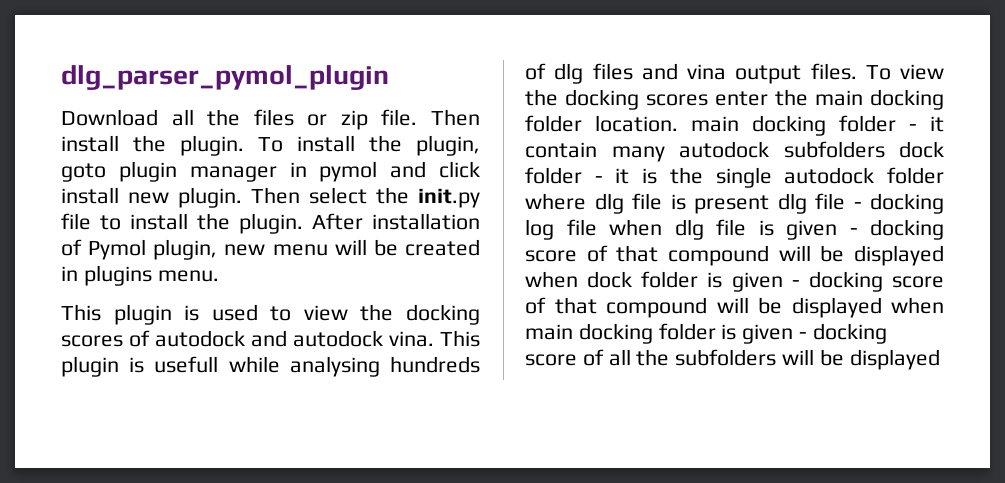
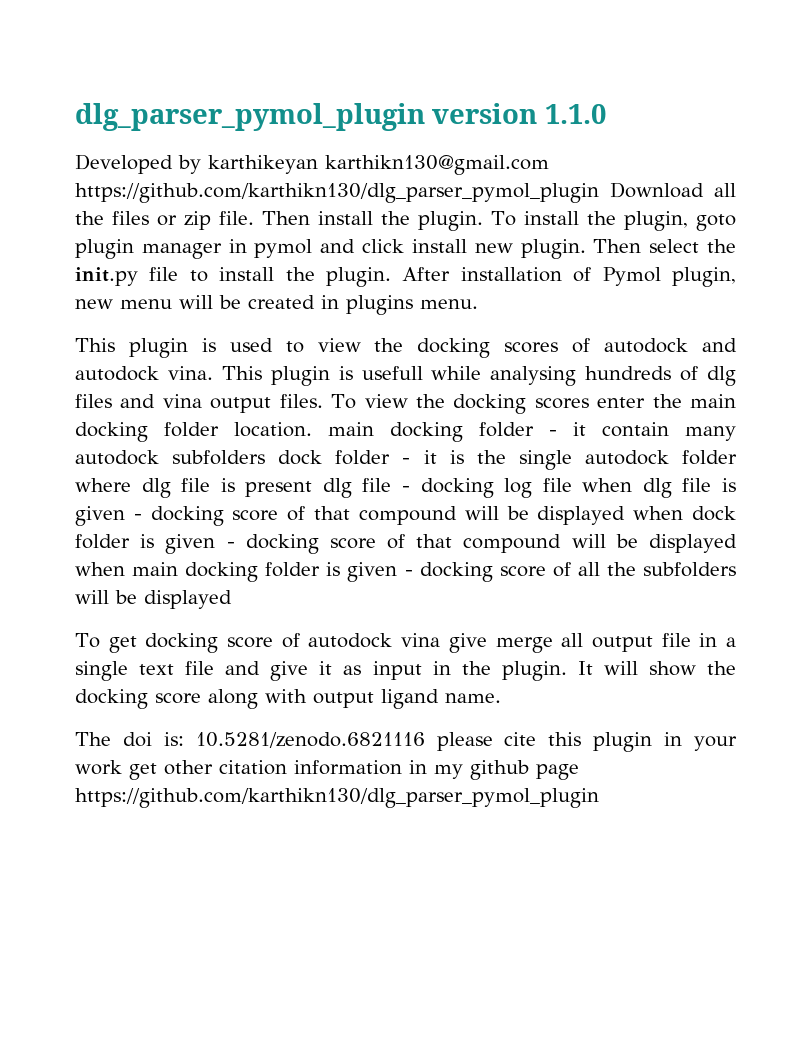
- dlg_parser_pymol_plugin
- Download all the files or zip file.
+ dlg_parser_pymol_plugin version 1.1.0
+ Developed by karthikeyan karthikn130@gmail.com https://github.com/karthikn130/dlg_parser_pymol_plugin Download all the files or zip file.
+ To get docking score of autodock vina give merge all output file in a single text file and give it as input in the plugin. It will show the docking score along with output ligand name.
+ The doi is: 10.5281/zenodo.6821116 please cite this plugin in your work get other citation information in my github page https://github.com/karthikn130/dlg_parser_pymol_plugin

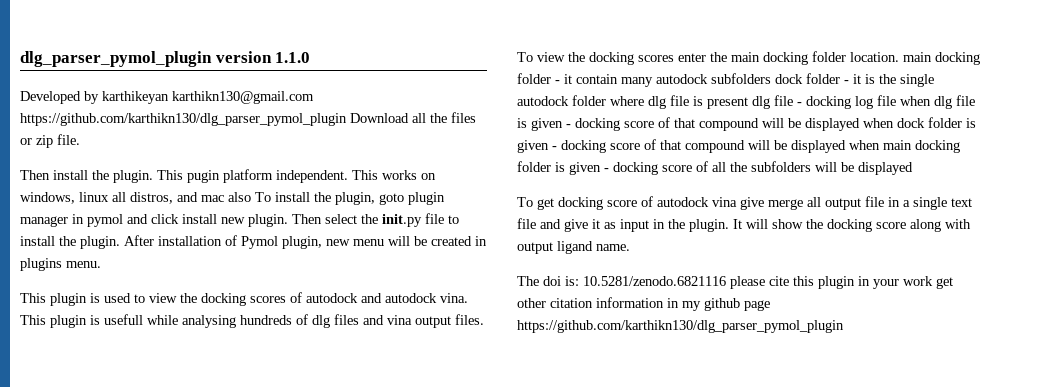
- Developed by karthikeyan karthikn130@gmail.com https://github.com/karthikn130/dlg_parser_pymol_plugin Download all the files or zip file. Then install the plugin.
+ Developed by karthikeyan karthikn130@gmail.com https://github.com/karthikn130/dlg_parser_pymol_plugin Download all the files or zip file.
+ Then install the plugin.
- To install the plugin, goto plugin manager in pymol and click install new plugin.
+ This pugin platform independent. This works on windows, linux all distros, and mac also To install the plugin, goto plugin manager in pymol and click install new plugin.

